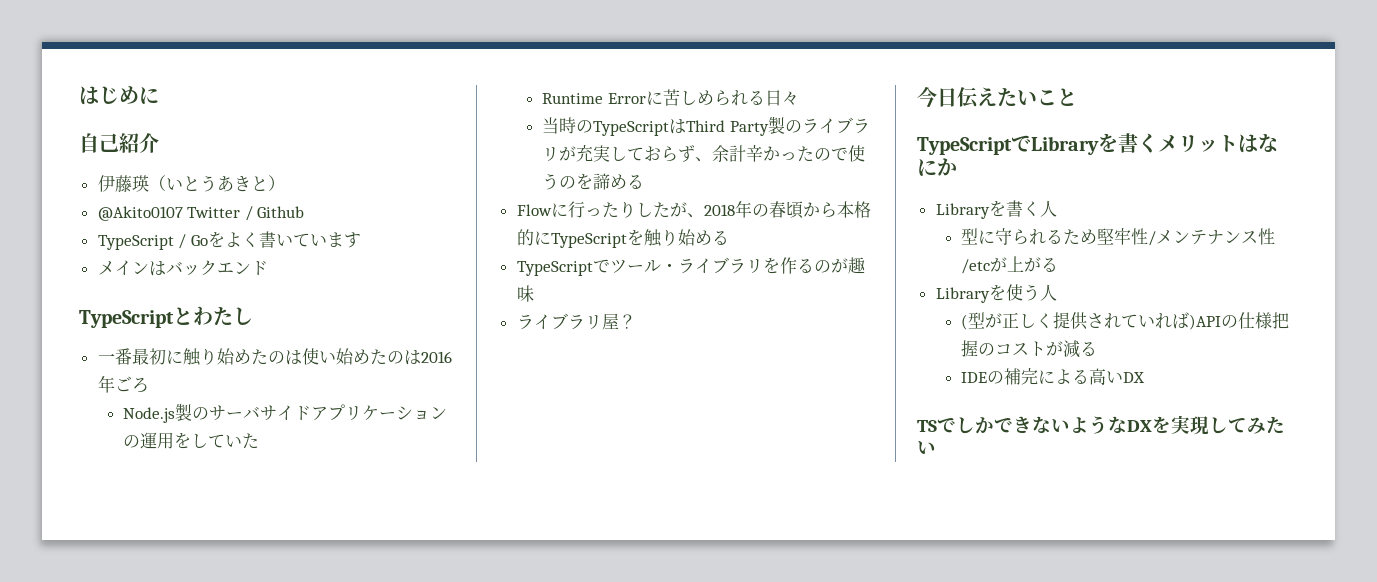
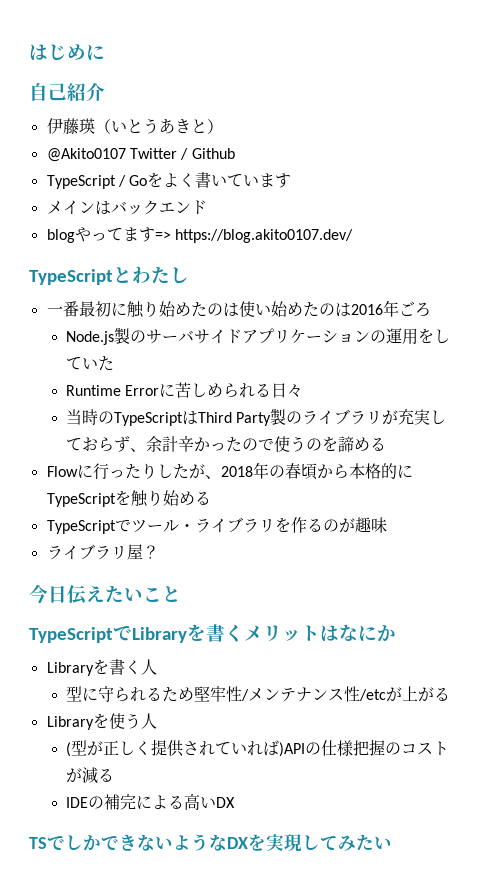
+ blogやってます=> https://blog.akito0107.dev/

